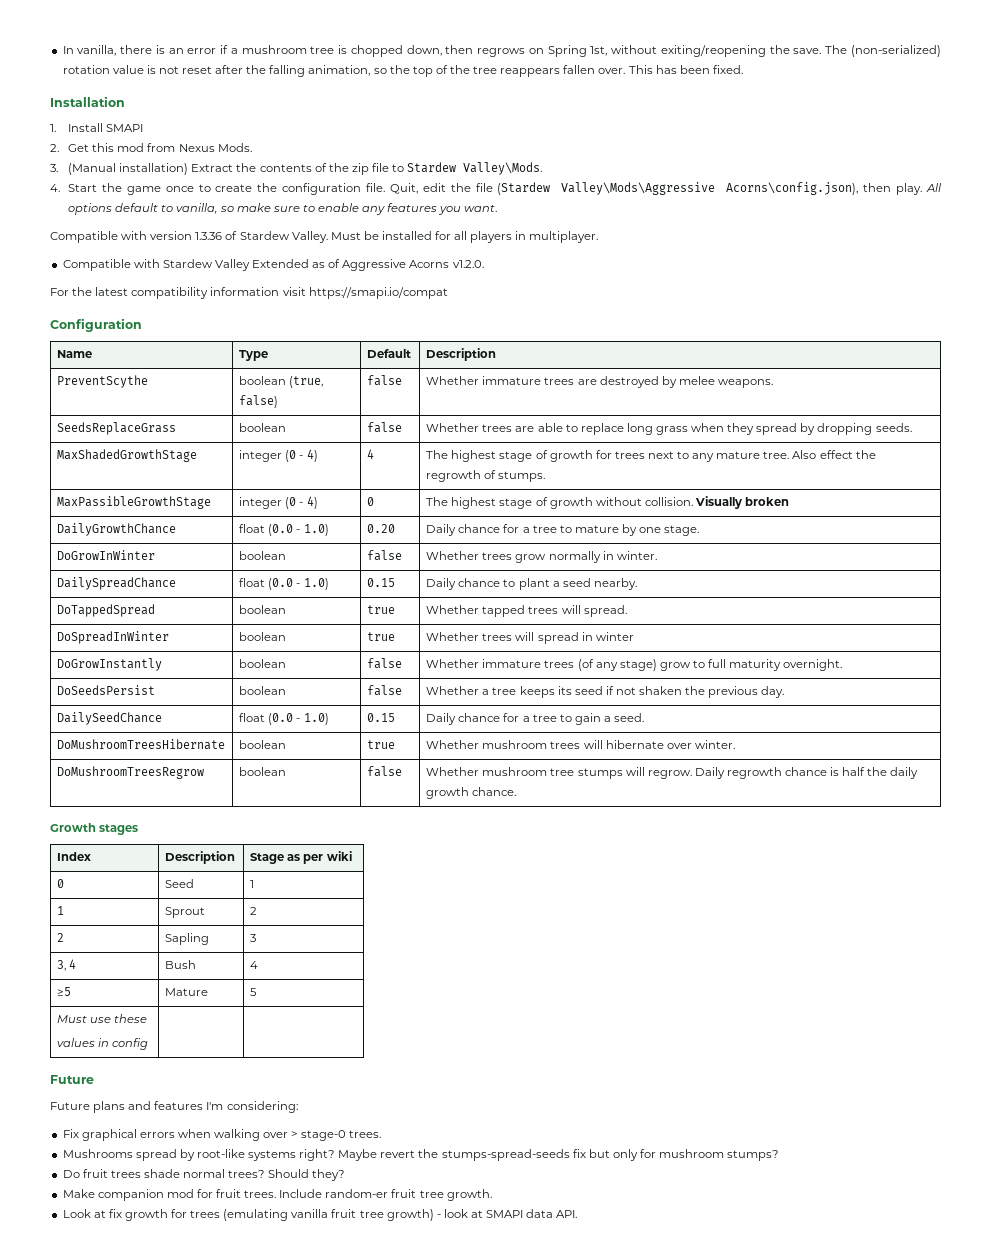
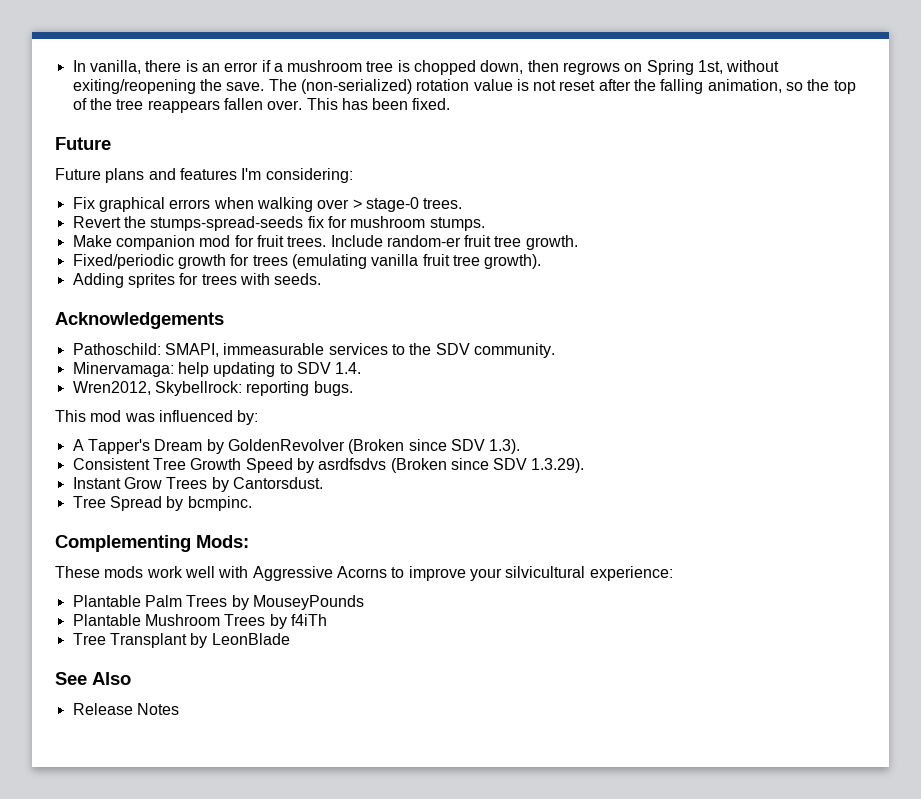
- Installation
- 1. Install SMAPI
- 2. Get this mod from Nexus Mods.
- 3. (Manual installation) Extract the contents of the zip file to Stardew Valley\Mods.
- 4. Start the game once to create the configuration file. Quit, edit the file (Stardew Valley\Mods\Aggressive Acorns\config.json), then play. All options default to vanilla, so make sure to enable any features you want.
- Compatible with version 1.3.36 of Stardew Valley. Must be installed for all players in multiplayer.
- Compatible with Stardew Valley Extended as of Aggressive Acorns v1.2.0.
- For the latest compatibility information visit https://smapi.io/compat
- Configuration
- Name | Type | Default | Description
- PreventScythe | boolean (true, false) | false | Whether immature trees are destroyed by melee weapons.
- SeedsReplaceGrass | boolean | false | Whether trees are able to replace long grass when they spread by dropping seeds.
- MaxShadedGrowthStage | integer (0 - 4) | 4 | The highest stage of growth for trees next to any mature tree. Also effect the regrowth of stumps.
- MaxPassibleGrowthStage | integer (0 - 4) | 0 | The highest stage of growth without collision. Visually broken
- DailyGrowthChance | float (0.0 - 1.0) | 0.20 | Daily chance for a tree to mature by one stage.
- DoGrowInWinter | boolean | false | Whether trees grow normally in winter.
- DailySpreadChance | float (0.0 - 1.0) | 0.15 | Daily chance to plant a seed nearby.
- DoTappedSpread | boolean | true | Whether tapped trees will spread.
- DoSpreadInWinter | boolean | true | Whether trees will spread in winter
- DoGrowInstantly | boolean | false | Whether immature trees (of any stage) grow to full maturity overnight.
- DoSeedsPersist | boolean | false | Whether a tree keeps its seed if not shaken the previous day.
- DailySeedChance | float (0.0 - 1.0) | 0.15 | Daily chance for a tree to gain a seed.
- DoMushroomTreesHibernate | boolean | true | Whether mushroom trees will hibernate over winter.
- DoMushroomTreesRegrow | boolean | false | Whether mushroom tree stumps will regrow. Daily regrowth chance is half the daily growth chance.
- Growth stages
- Index | Description | Stage as per wiki
- 0 | Seed | 1
- 1 | Sprout | 2
- 2 | Sapling | 3
- 3, 4 | Bush | 4
- ≥5 | Mature | 5
- Must use these
- values in config | |
- Mushrooms spread by root-like systems right? Maybe revert the stumps-spread-seeds fix but only for mushroom stumps?
- Do fruit trees shade normal trees? Should they?
+ Revert the stumps-spread-seeds fix for mushroom stumps.
- Look at fix growth for trees (emulating vanilla fruit tree growth) - look at SMAPI data API.
+ Fixed/periodic growth for trees (emulating vanilla fruit tree growth).
+ Adding sprites for trees with seeds.
+ Acknowledgements
+ Pathoschild: SMAPI, immeasurable services to the SDV community.
+ Minervamaga: help updating to SDV 1.4.
+ Wren2012, Skybellrock: reporting bugs.
+ This mod was influenced by:
+ A Tapper's Dream by GoldenRevolver (Broken since SDV 1.3).
+ Consistent Tree Growth Speed by asrdfsdvs (Broken since SDV 1.3.29).
+ Instant Grow Trees by Cantorsdust.
+ Tree Spread by bcmpinc.
+ Complementing Mods:
+ These mods work well with Aggressive Acorns to improve your silvicultural experience:
+ Plantable Palm Trees by MouseyPounds
+ Plantable Mushroom Trees by f4iTh
+ Tree Transplant by LeonBlade
+ See Also
+ Release Notes

